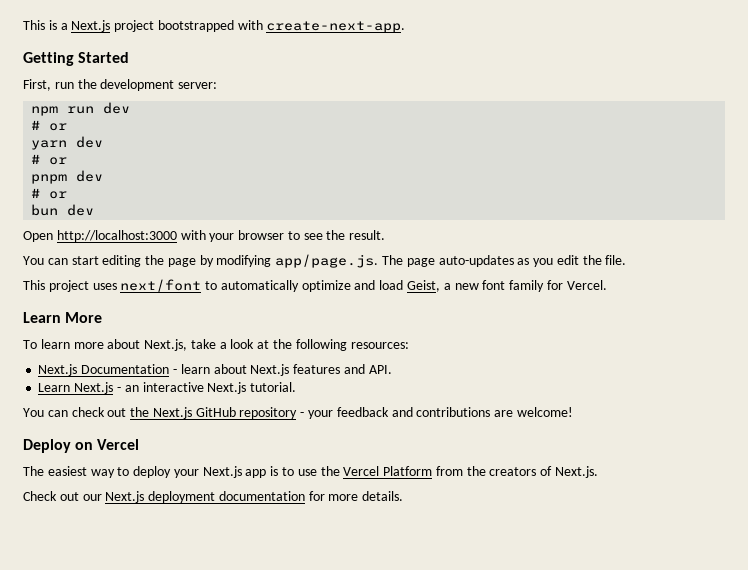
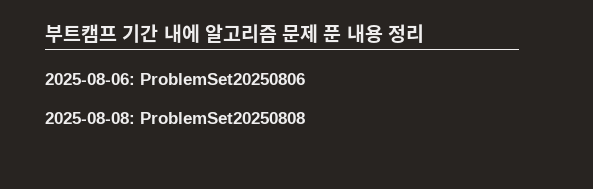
- This is a Next.js project bootstrapped with create-next-app.
- Getting Started
- First, run the development server:
- npm run dev
- # or
- yarn dev
- # or
- pnpm dev
- # or
- bun dev
- Open http://localhost:3000 with your browser to see the result.
- You can start editing the page by modifying app/page.js. The page auto-updates as you edit the file.
- This project uses next/font to automatically optimize and load Geist, a new font family for Vercel.
- Learn More
- To learn more about Next.js, take a look at the following resources:
- Next.js Documentation - learn about Next.js features and API.
- Learn Next.js - an interactive Next.js tutorial.
- You can check out the Next.js GitHub repository - your feedback and contributions are welcome!
- Deploy on Vercel
- The easiest way to deploy your Next.js app is to use the Vercel Platform from the creators of Next.js.
- Check out our Next.js deployment documentation for more details.
+ 부트캠프 기간 내에 알고리즘 문제 푼 내용 정리
+ 2025-08-06: ProblemSet20250806
+ 2025-08-08: ProblemSet20250808

